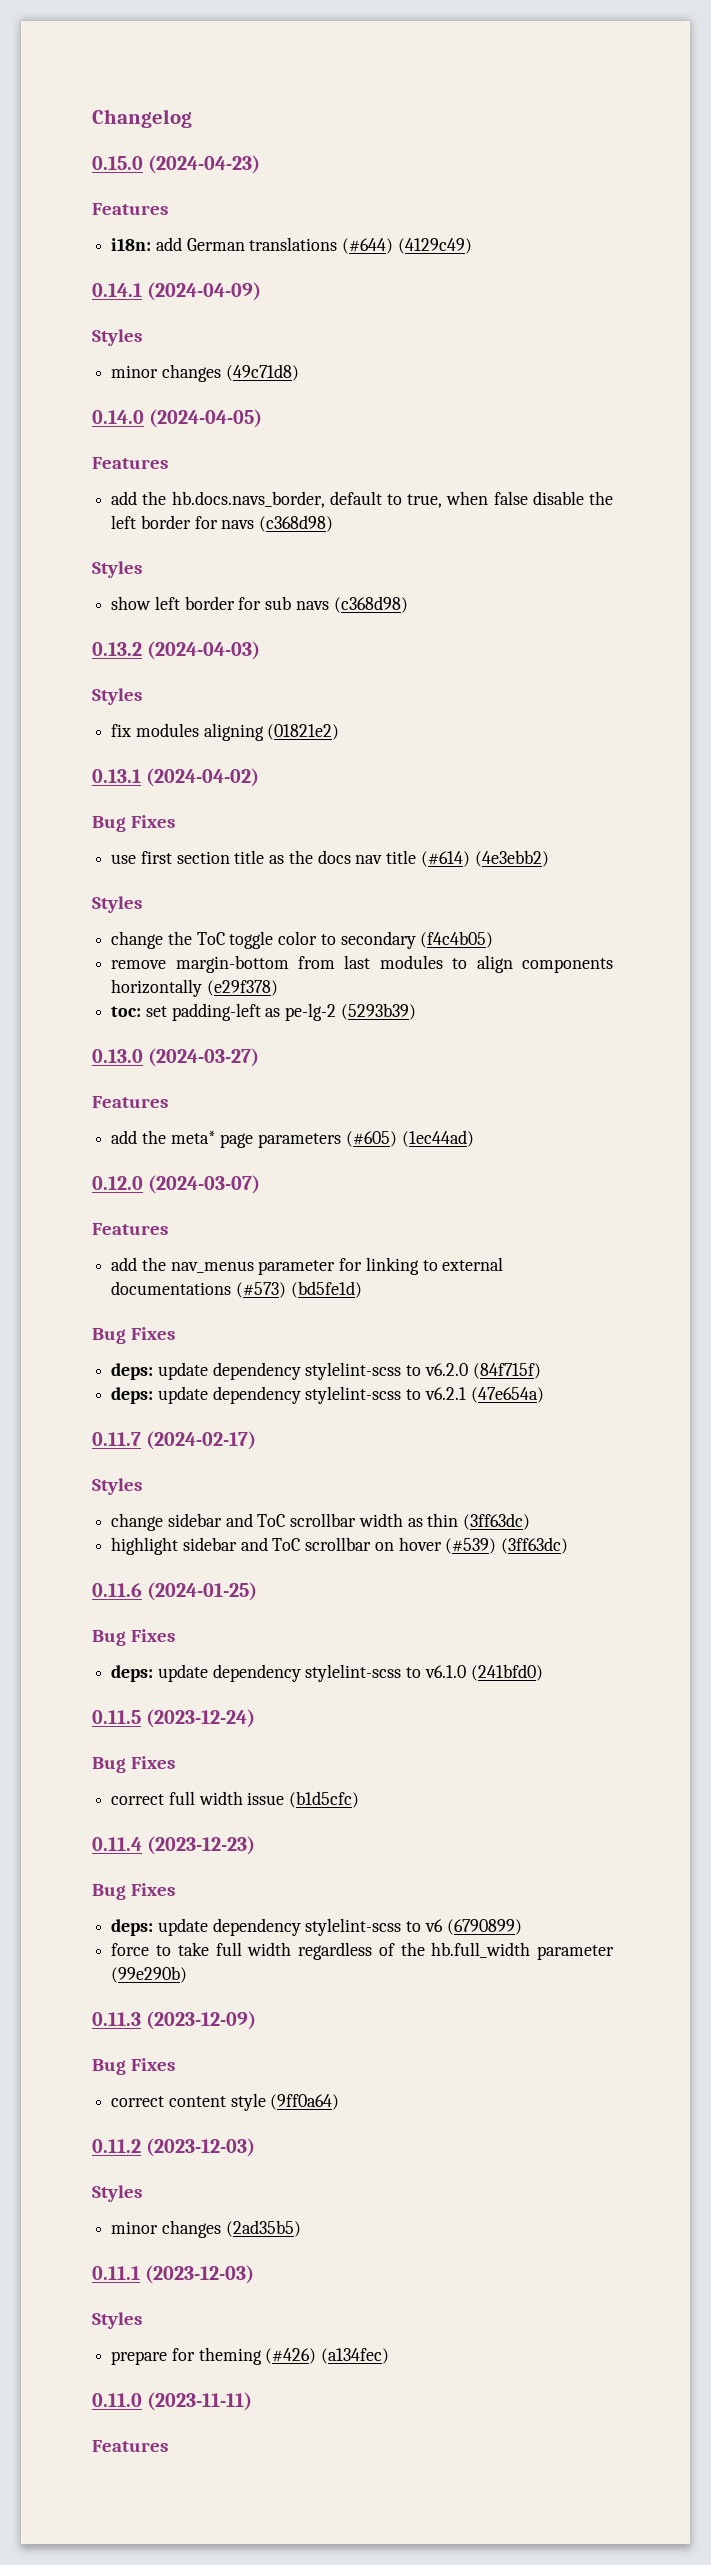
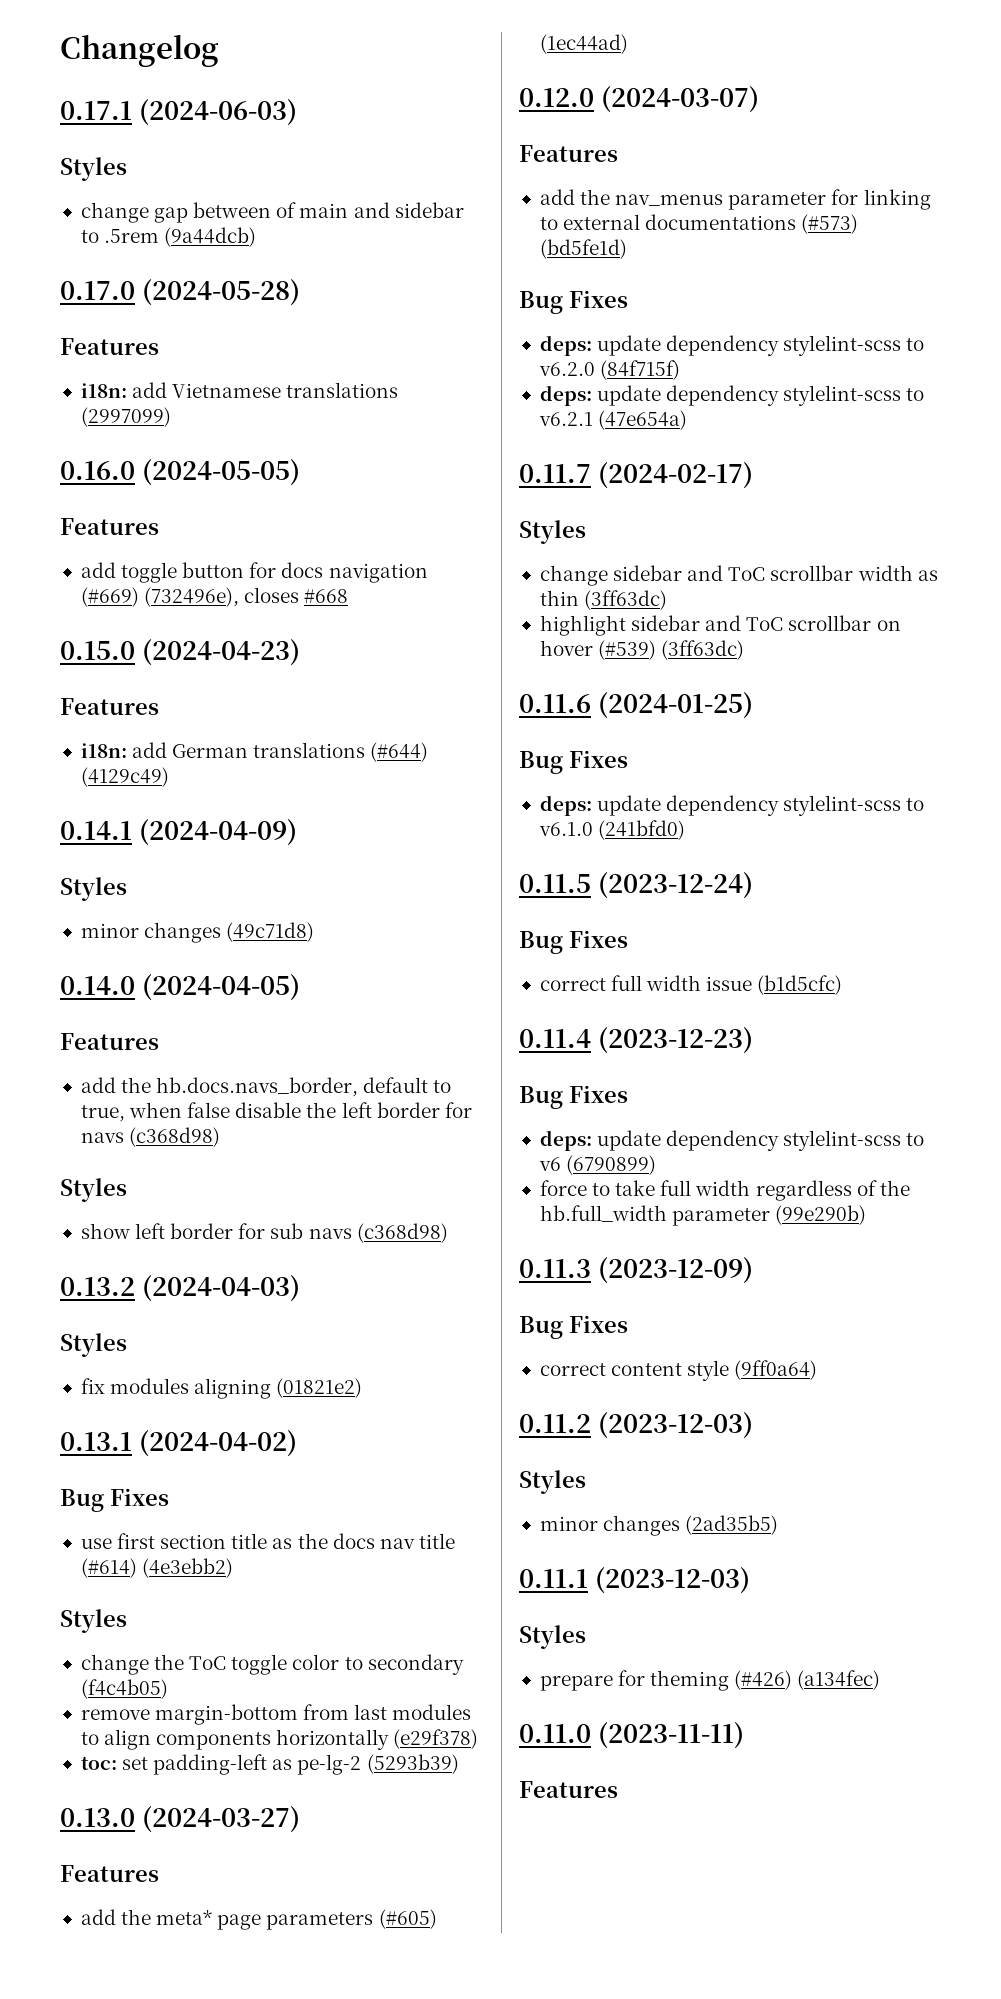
+ 0.17.1 (2024-06-03)
+ Styles
+ change gap between of main and sidebar to .5rem (9a44dcb)
+ 0.17.0 (2024-05-28)
+ Features
+ i18n: add Vietnamese translations (2997099)
+ 0.16.0 (2024-05-05)
+ Features
+ add toggle button for docs navigation (#669) (732496e), closes #668

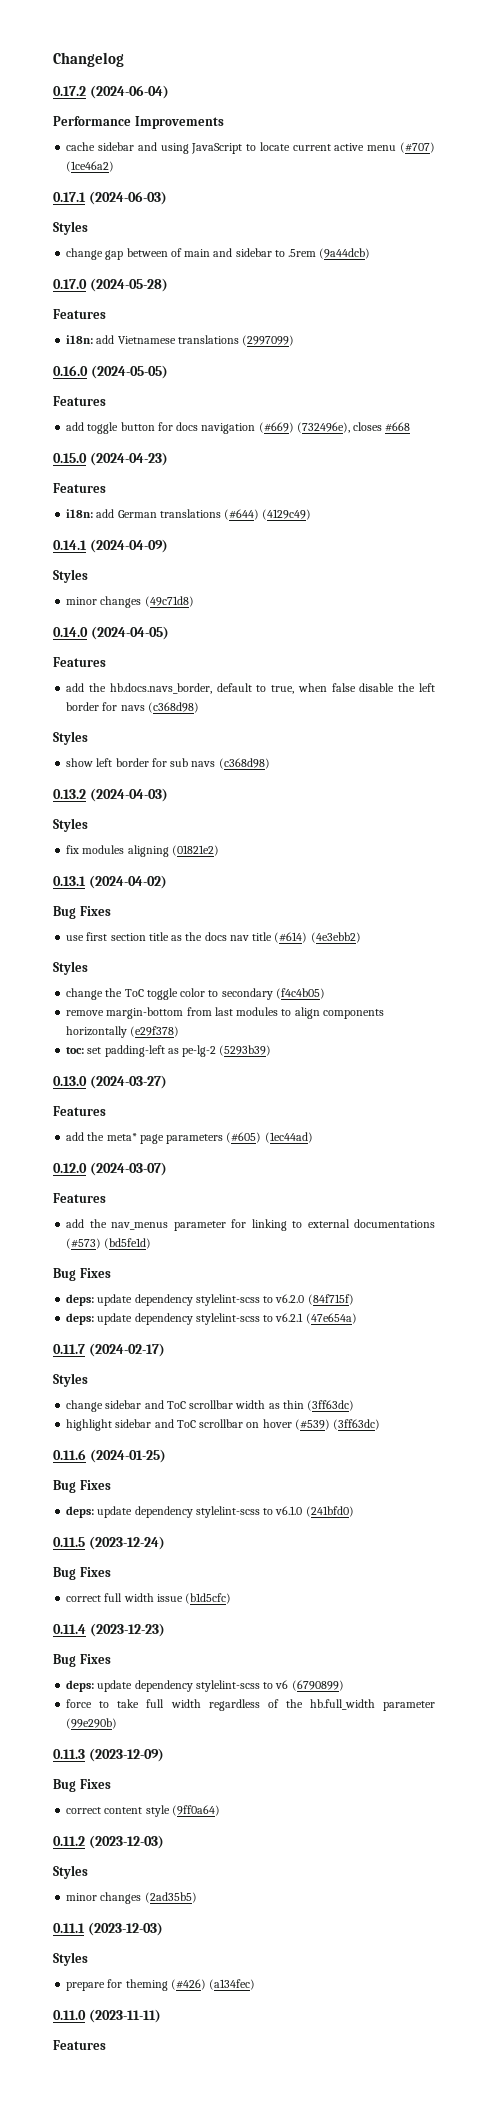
+ 0.17.2 (2024-06-04)
+ Performance Improvements
+ cache sidebar and using JavaScript to locate current active menu (#707) (1ce46a2)

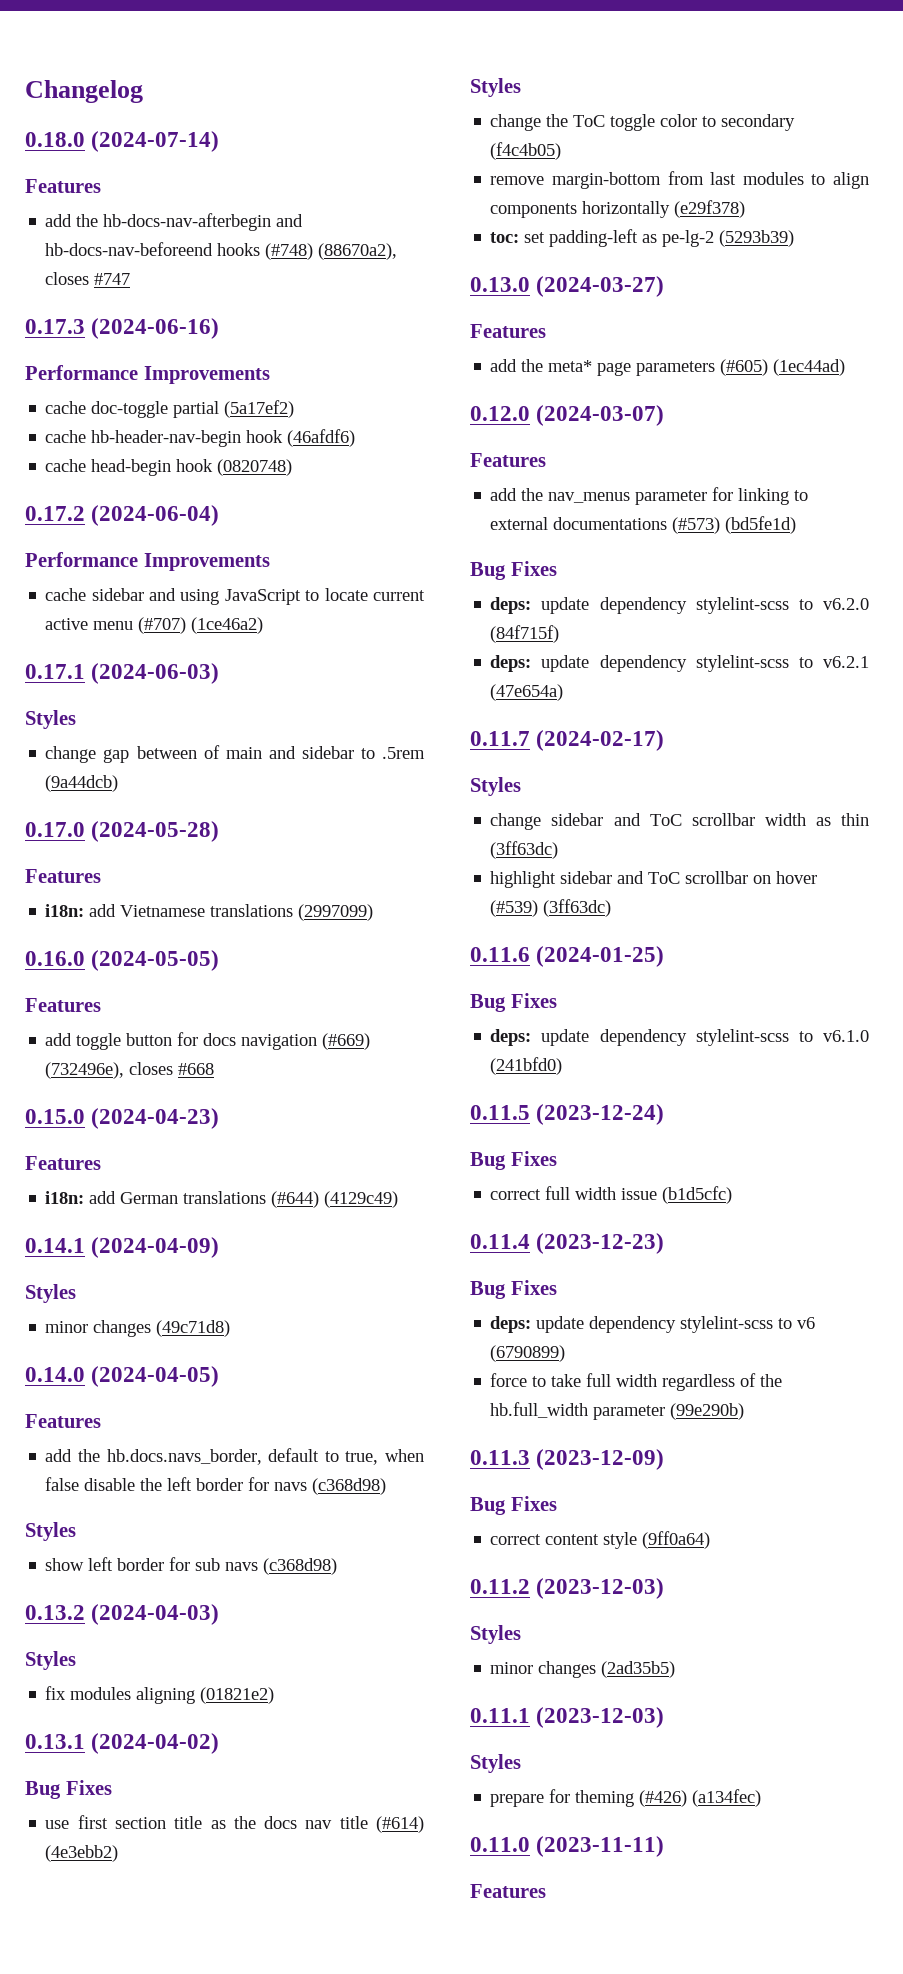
+ 0.18.0 (2024-07-14)
+ Features
+ add the hb-docs-nav-afterbegin and hb-docs-nav-beforeend hooks (#748) (88670a2), closes #747
+ 0.17.3 (2024-06-16)
+ Performance Improvements
+ cache doc-toggle partial (5a17ef2)
+ cache hb-header-nav-begin hook (46afdf6)
+ cache head-begin hook (0820748)

